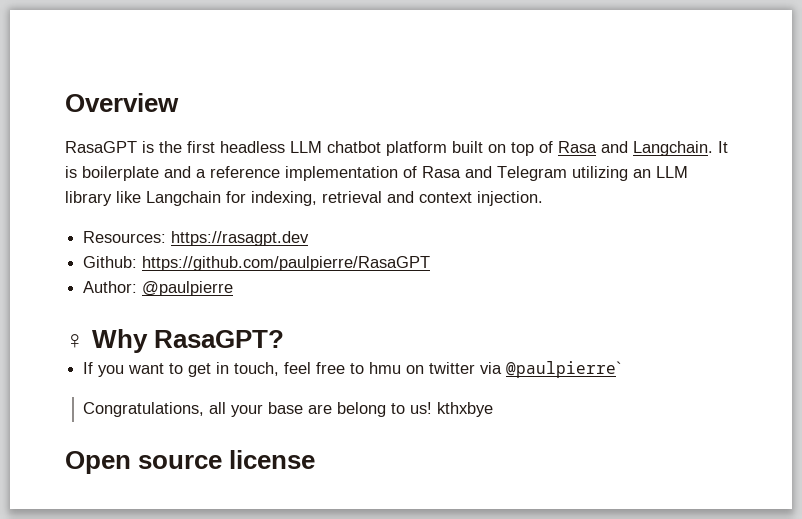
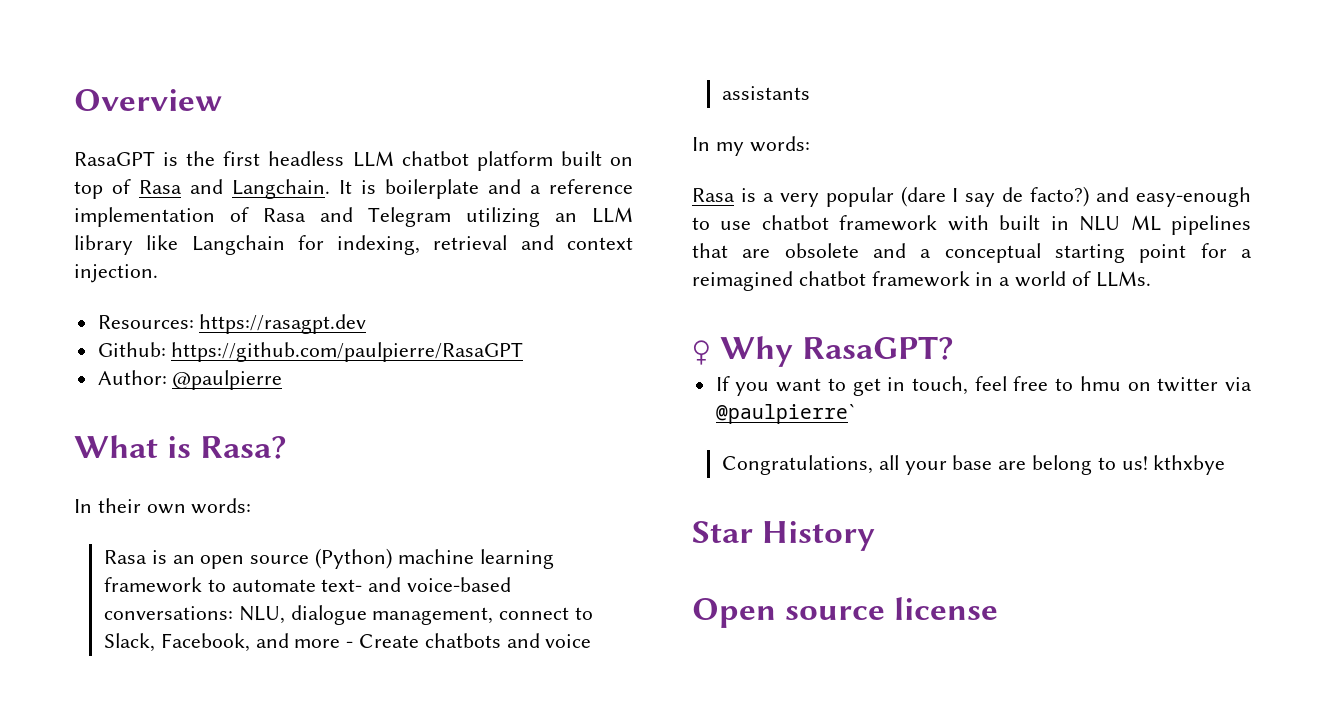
+ What is Rasa?
+ In their own words:
+ Rasa is an open source (Python) machine learning framework to automate text- and voice-based conversations: NLU, dialogue management, connect to Slack, Facebook, and more - Create chatbots and voice assistants
+ In my words:
+ Rasa is a very popular (dare I say de facto?) and easy-enough to use chatbot framework with built in NLU ML pipelines that are obsolete and a conceptual starting point for a reimagined chatbot framework in a world of LLMs.
+ Star History

